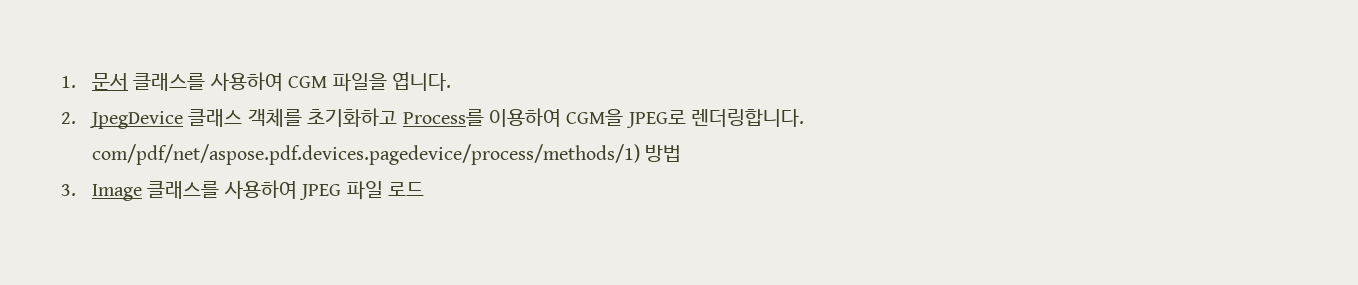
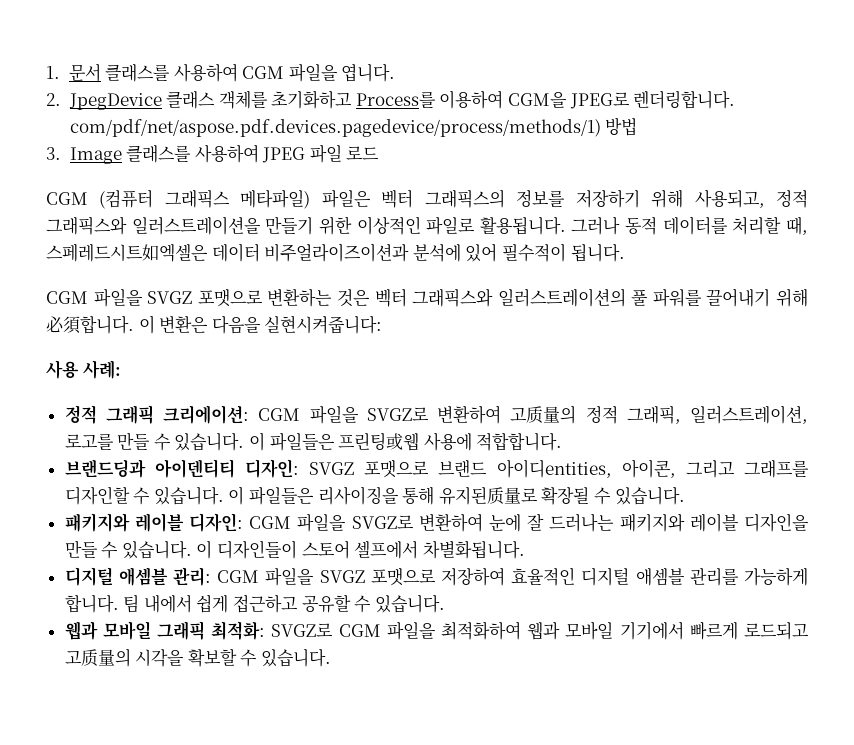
+ CGM (컴퓨터 그래픽스 메타파일) 파일은 벡터 그래픽스의 정보를 저장하기 위해 사용되고, 정적 그래픽스와 일러스트레이션을 만들기 위한 이상적인 파일로 활용됩니다. 그러나 동적 데이터를 처리할 때, 스페레드시트如엑셀은 데이터 비주얼라이즈이션과 분석에 있어 필수적이 됩니다.
+ CGM 파일을 SVGZ 포맷으로 변환하는 것은 벡터 그래픽스와 일러스트레이션의 풀 파워를 끌어내기 위해必須합니다. 이 변환은 다음을 실현시켜줍니다:
+ 사용 사례:
+ 정적 그래픽 크리에이션: CGM 파일을 SVGZ로 변환하여 고质量의 정적 그래픽, 일러스트레이션, 로고를 만들 수 있습니다. 이 파일들은 프린팅或웹 사용에 적합합니다.
+ 브랜드딩과 아이덴티티 디자인: SVGZ 포맷으로 브랜드 아이디entities, 아이콘, 그리고 그래프를 디자인할 수 있습니다. 이 파일들은 리사이징을 통해 유지된质量로 확장될 수 있습니다.
+ 패키지와 레이블 디자인: CGM 파일을 SVGZ로 변환하여 눈에 잘 드러나는 패키지와 레이블 디자인을 만들 수 있습니다. 이 디자인들이 스토어 셀프에서 차별화됩니다.
+ 디지털 애셈블 관리: CGM 파일을 SVGZ 포맷으로 저장하여 효율적인 디지털 애셈블 관리를 가능하게 합니다. 팀 내에서 쉽게 접근하고 공유할 수 있습니다.
+ 웹과 모바일 그래픽 최적화: SVGZ로 CGM 파일을 최적화하여 웹과 모바일 기기에서 빠르게 로드되고 고质量의 시각을 확보할 수 있습니다.

